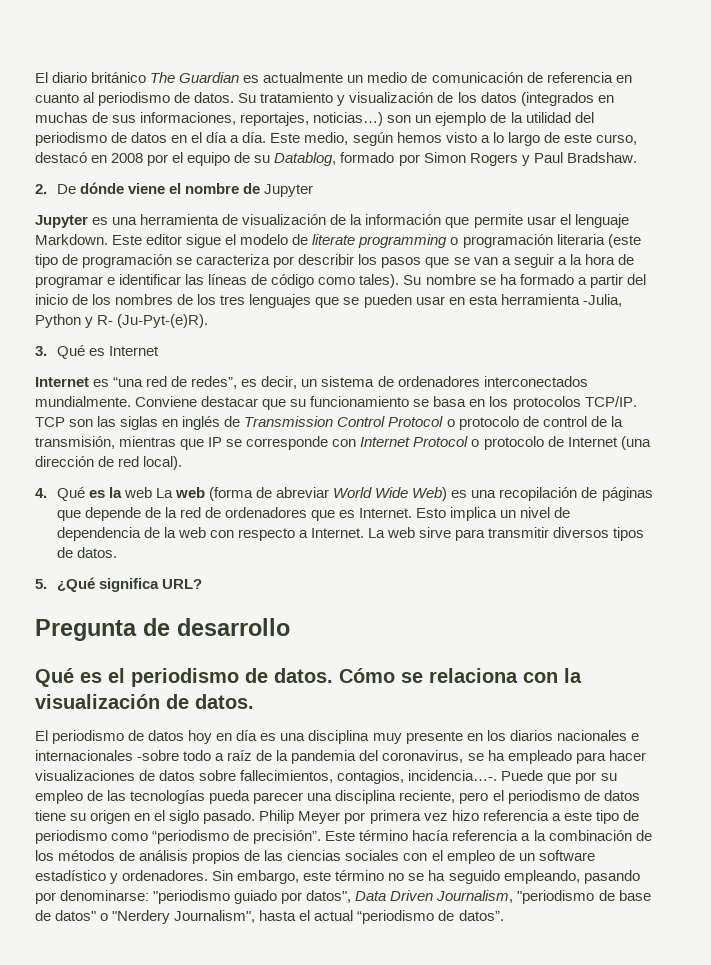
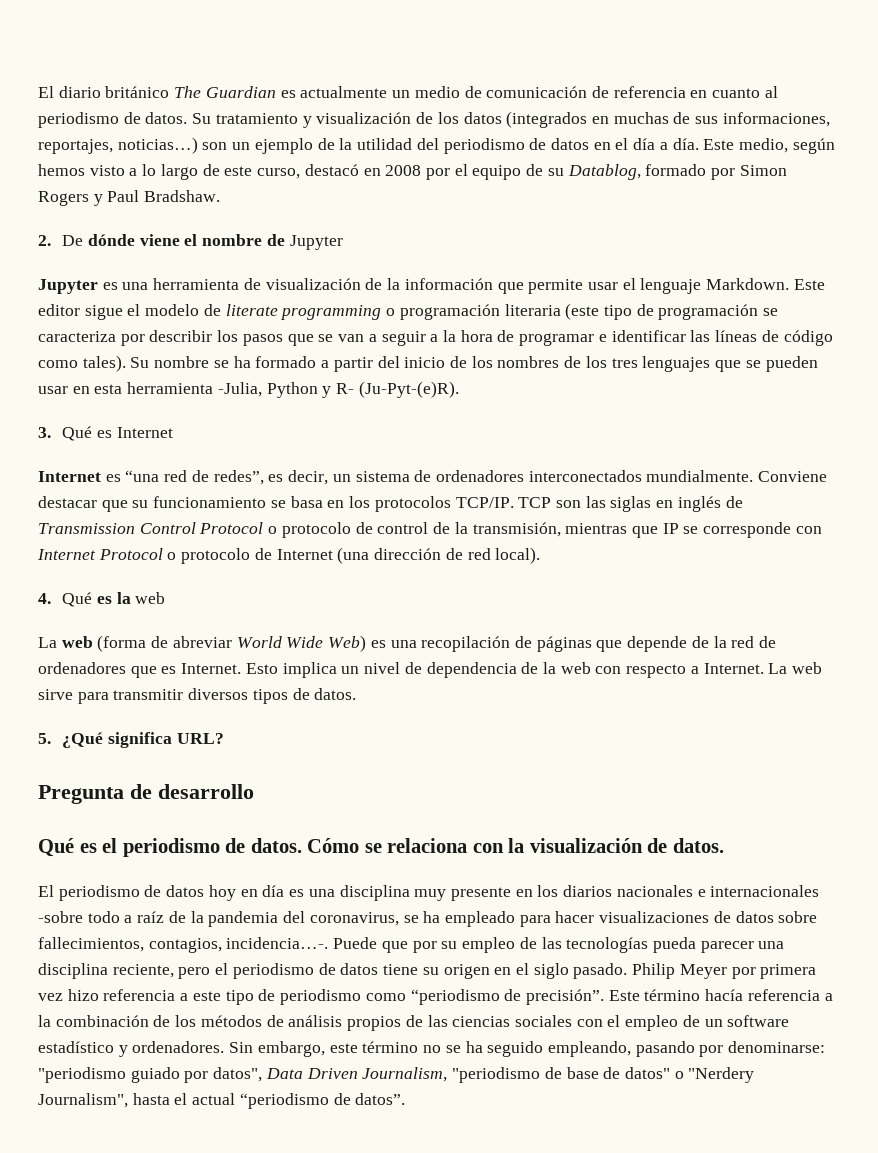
- 4. Qué es la web La web (forma de abreviar World Wide Web) es una recopilación de páginas que depende de la red de ordenadores que es Internet.
+ 4. Qué es la web
+ La web (forma de abreviar World Wide Web) es una recopilación de páginas que depende de la red de ordenadores que es Internet.

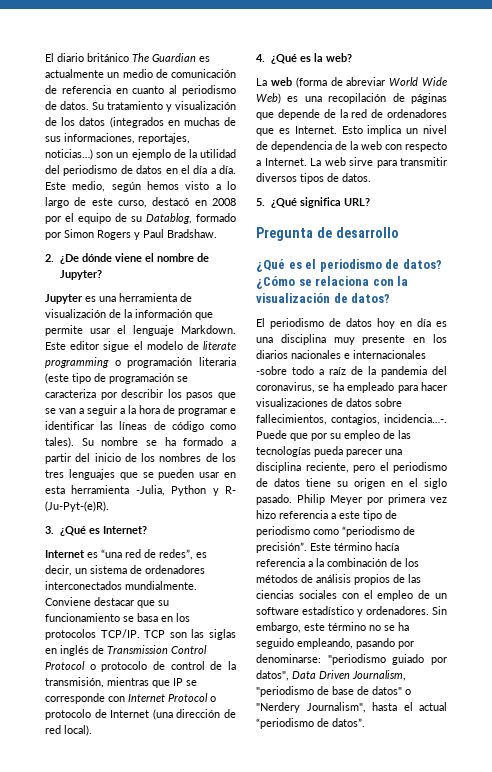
- 2. De dónde viene el nombre de Jupyter
+ 2. ¿De dónde viene el nombre de Jupyter?
- 3. Qué es Internet
+ 3. ¿Qué es Internet?
- 4. Qué es la web
+ 4. ¿Qué es la web?
- Qué es el periodismo de datos. Cómo se relaciona con la visualización de datos.
+ ¿Qué es el periodismo de datos? ¿Cómo se relaciona con la visualización de datos?

